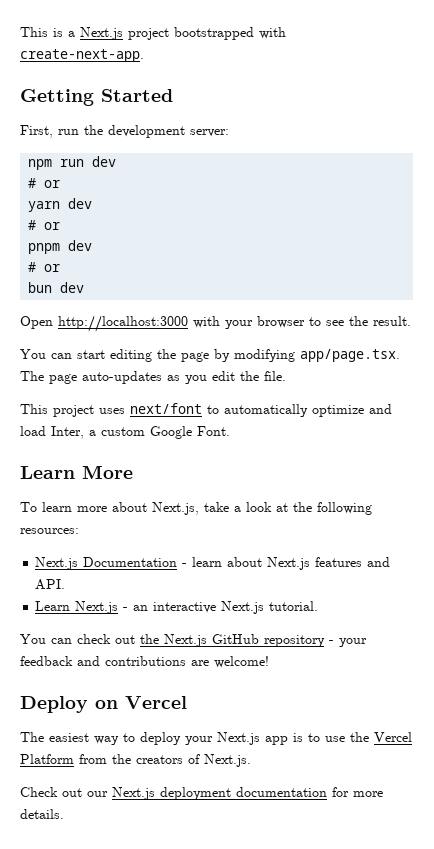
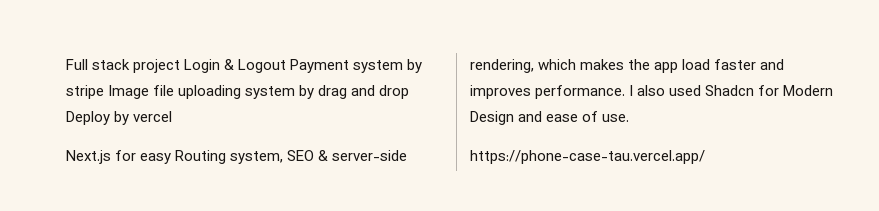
- This is a Next.js project bootstrapped with create-next-app.
- Getting Started
- First, run the development server:
- npm run dev
- # or
- yarn dev
- # or
- pnpm dev
- # or
- bun dev
- Open http://localhost:3000 with your browser to see the result.
- You can start editing the page by modifying app/page.tsx. The page auto-updates as you edit the file.
- This project uses next/font to automatically optimize and load Inter, a custom Google Font.
- Learn More
- To learn more about Next.js, take a look at the following resources:
- Next.js Documentation - learn about Next.js features and API.
- Learn Next.js - an interactive Next.js tutorial.
- You can check out the Next.js GitHub repository - your feedback and contributions are welcome!
- Deploy on Vercel
- The easiest way to deploy your Next.js app is to use the Vercel Platform from the creators of Next.js.
- Check out our Next.js deployment documentation for more details.
+ Full stack project Login & Logout Payment system by stripe Image file uploading system by drag and drop Deploy by vercel
+ Next.js for easy Routing system, SEO & server-side rendering, which makes the app load faster and improves performance. I also used Shadcn for Modern Design and ease of use.
+ https://phone-case-tau.vercel.app/

